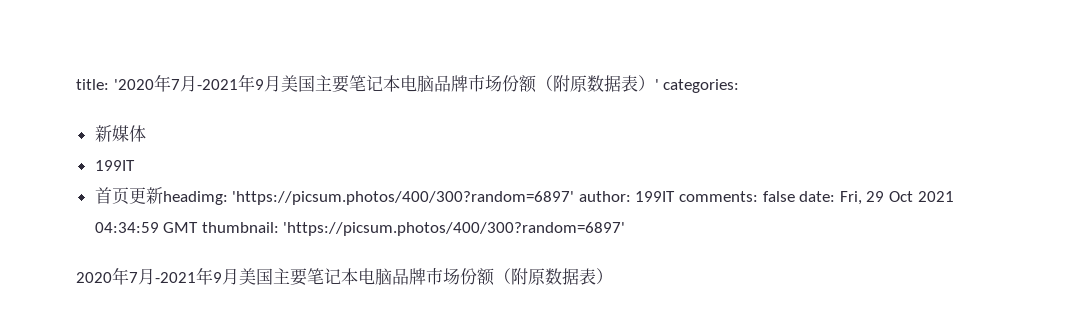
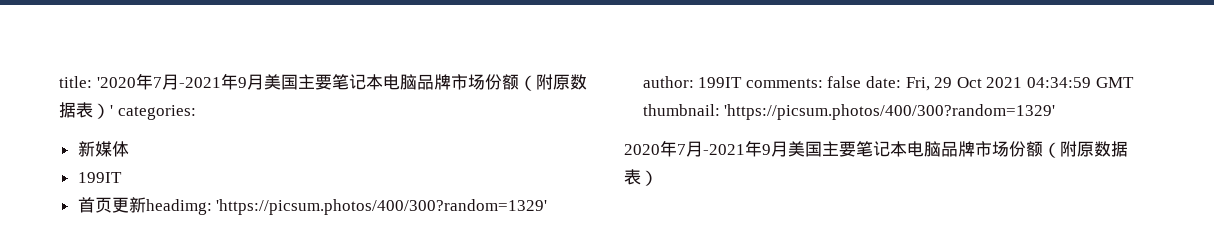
- 首页更新headimg: 'https://picsum.photos/400/300?random=6897' author: 199IT comments: false date: Fri, 29 Oct 2021 04:34:59 GMT thumbnail: 'https://picsum.photos/400/300?random=6897'
+ 首页更新headimg: 'https://picsum.photos/400/300?random=1329' author: 199IT comments: false date: Fri, 29 Oct 2021 04:34:59 GMT thumbnail: 'https://picsum.photos/400/300?random=1329'

